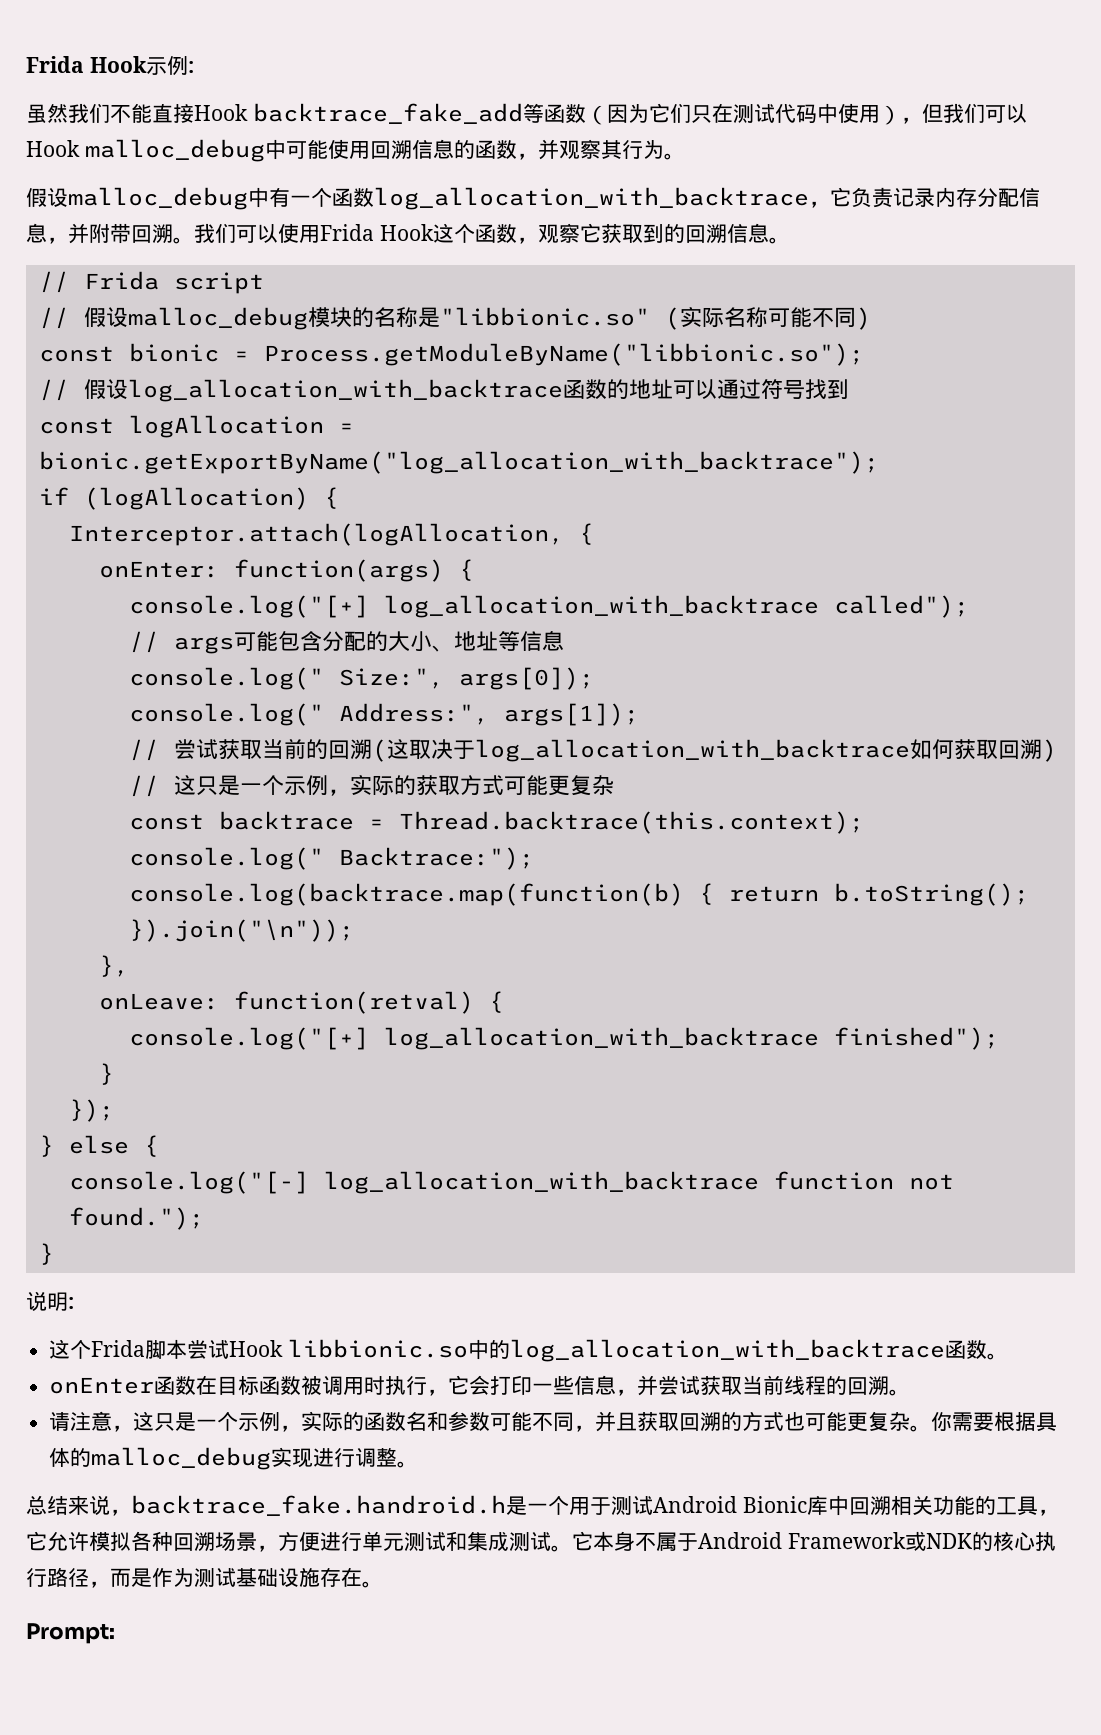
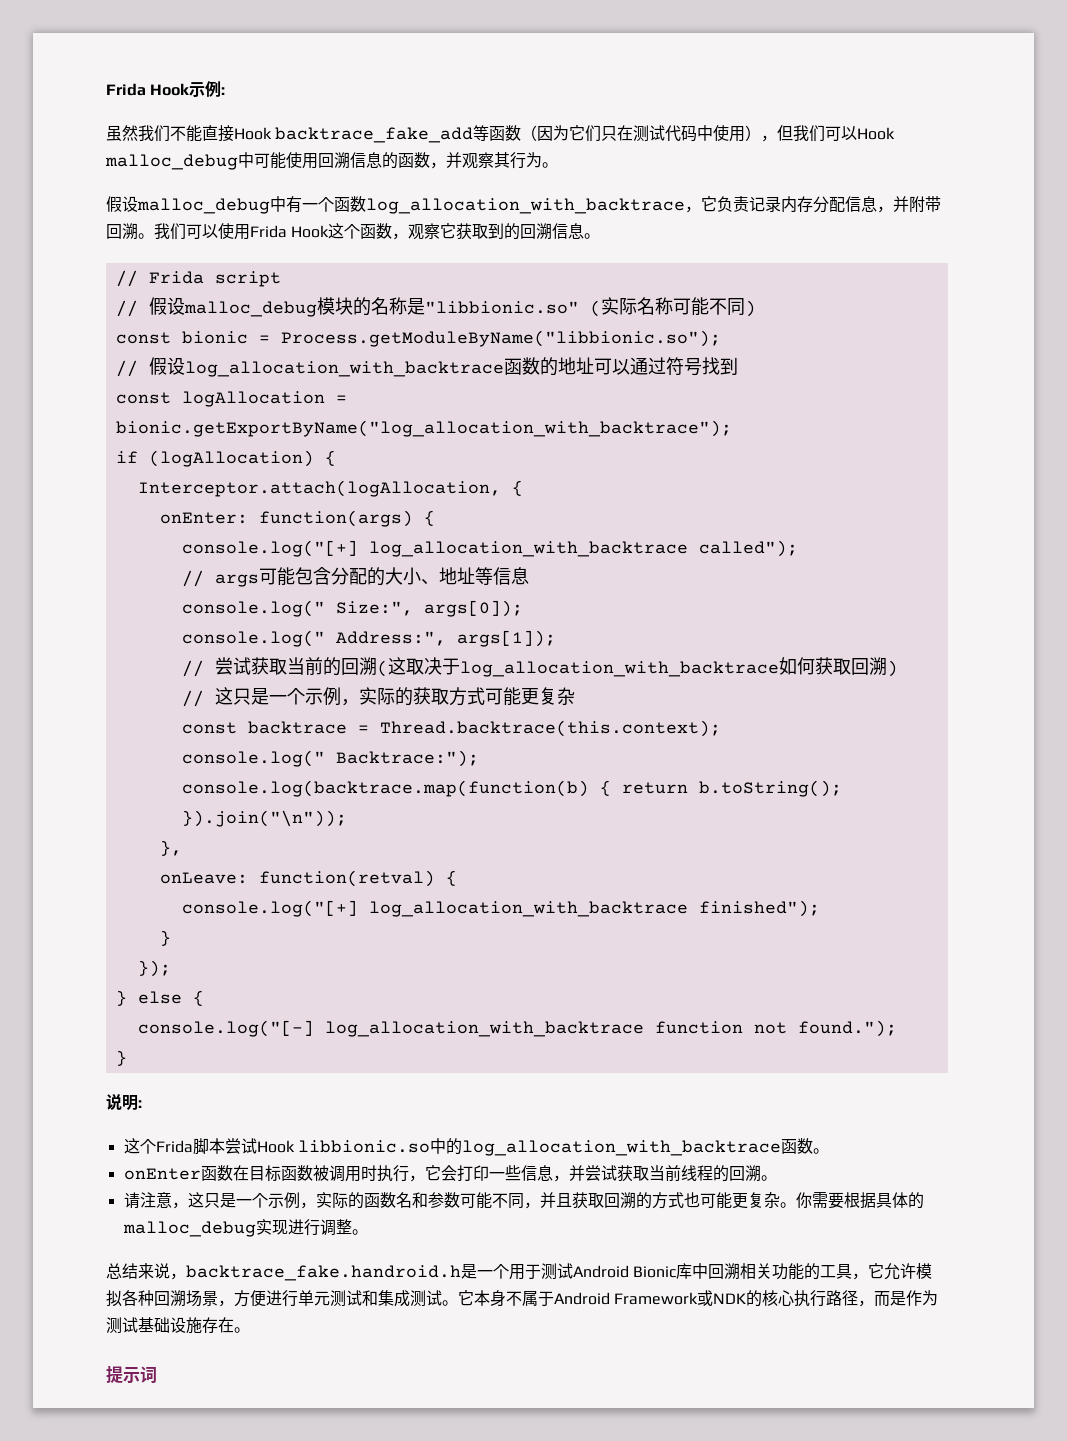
- Prompt:
+ 提示词

